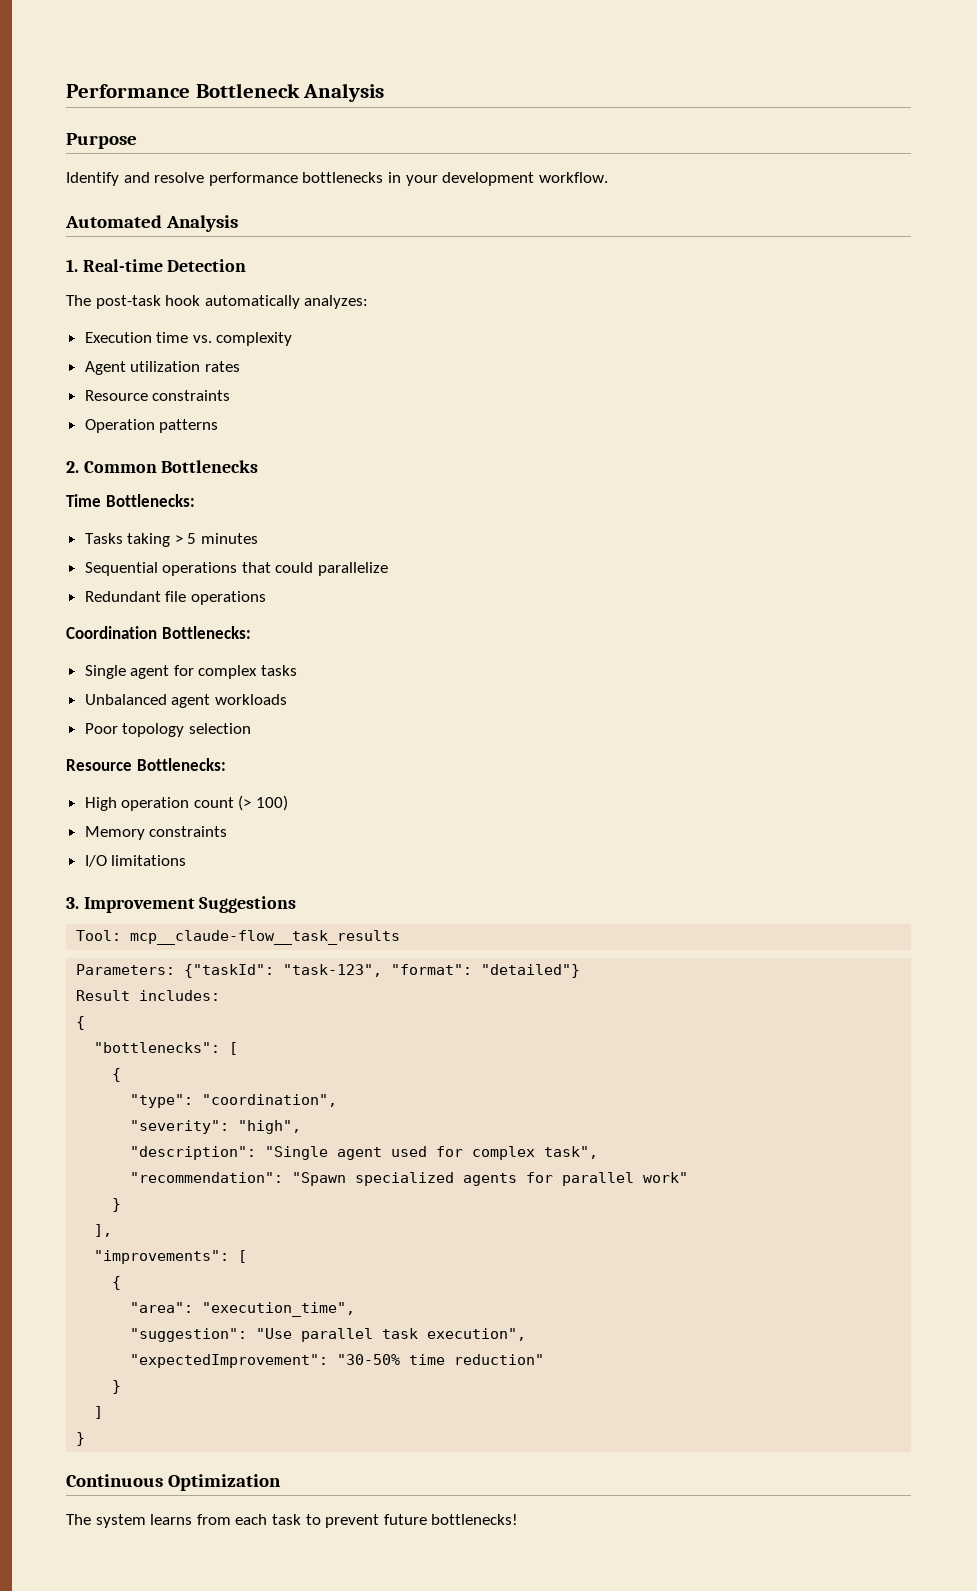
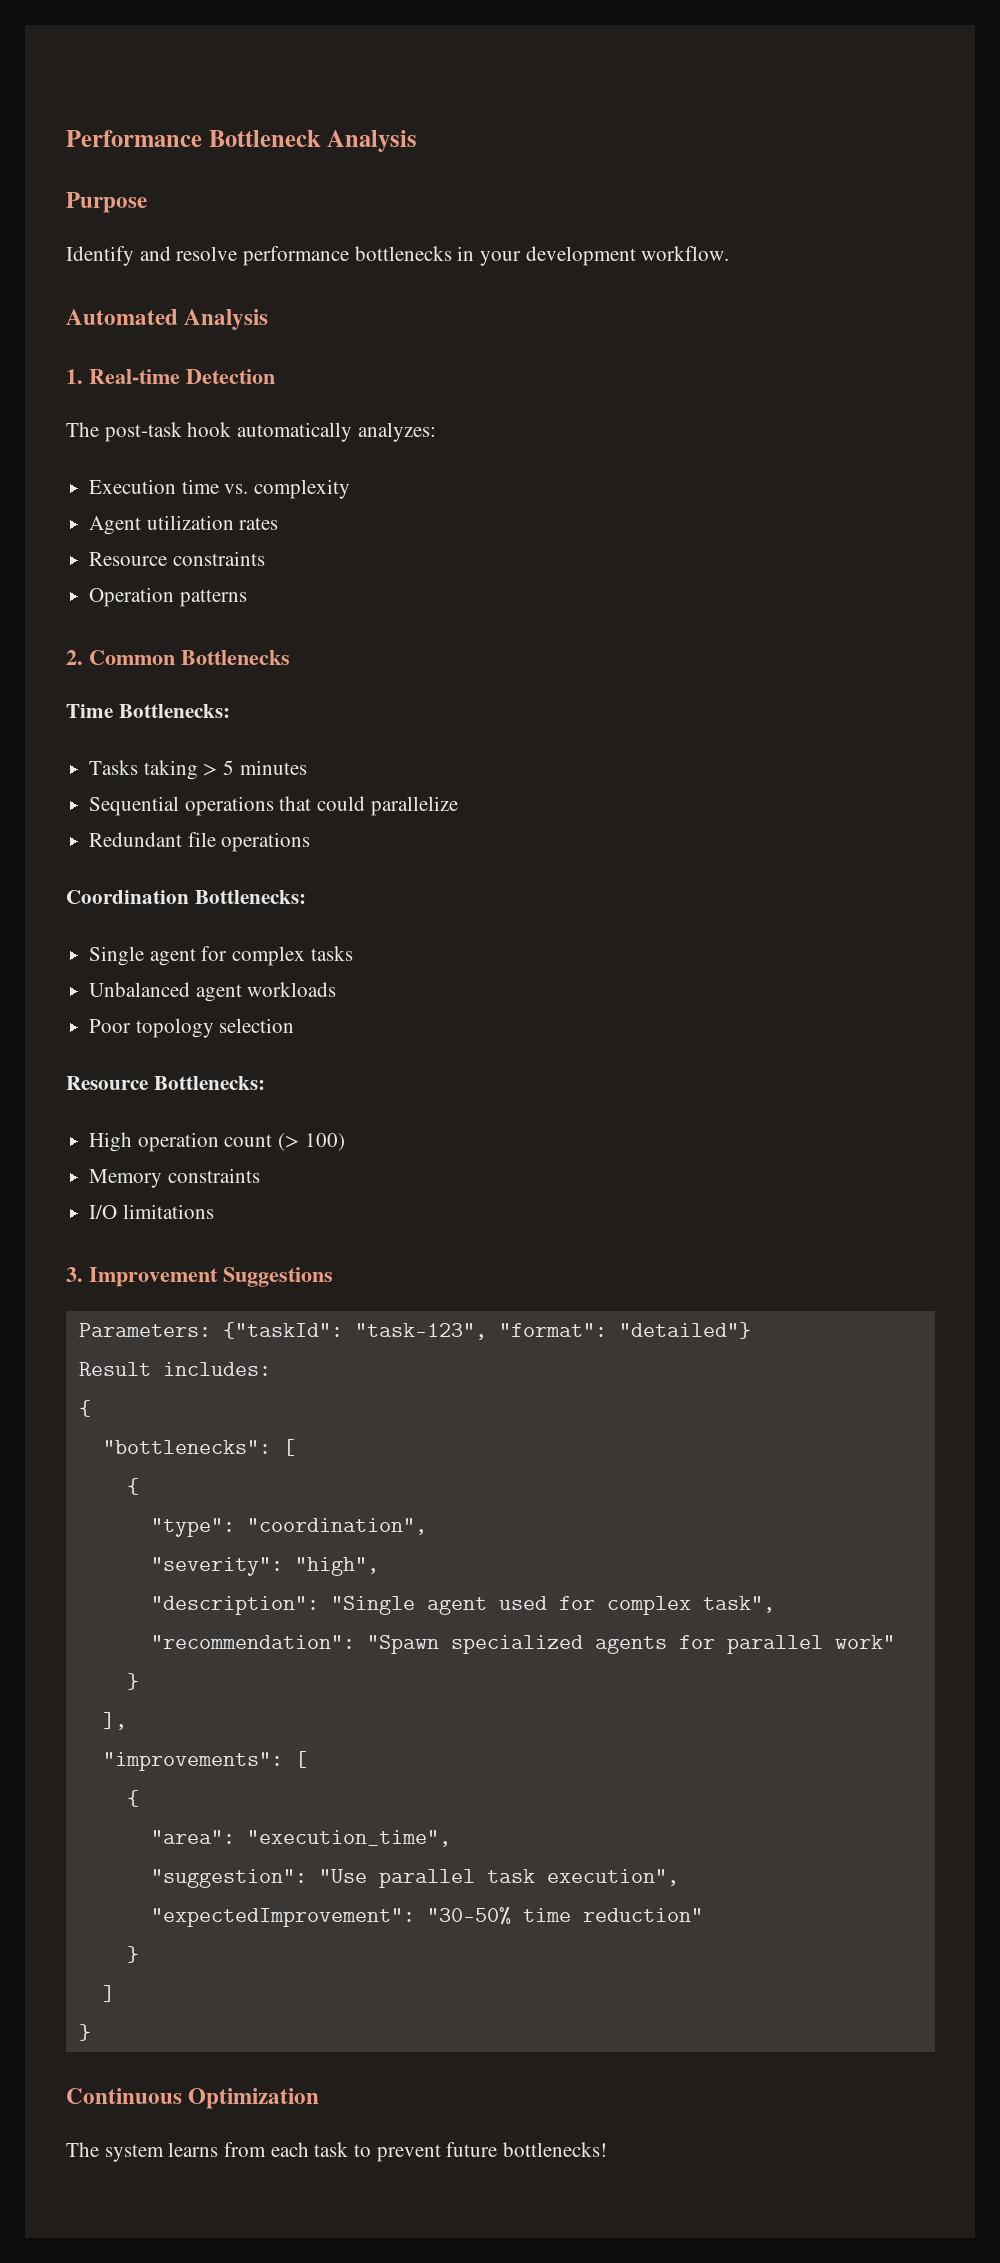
- Tool: mcp__claude-flow__task_results

